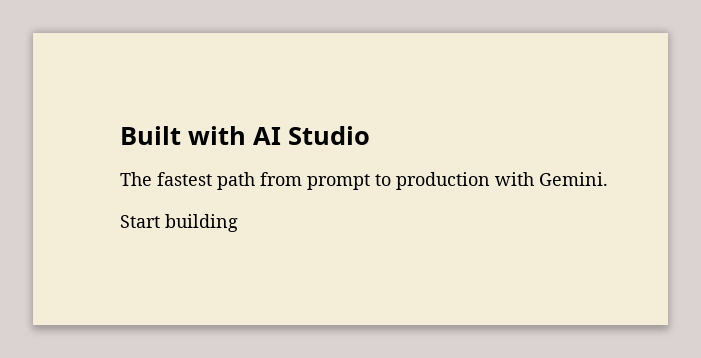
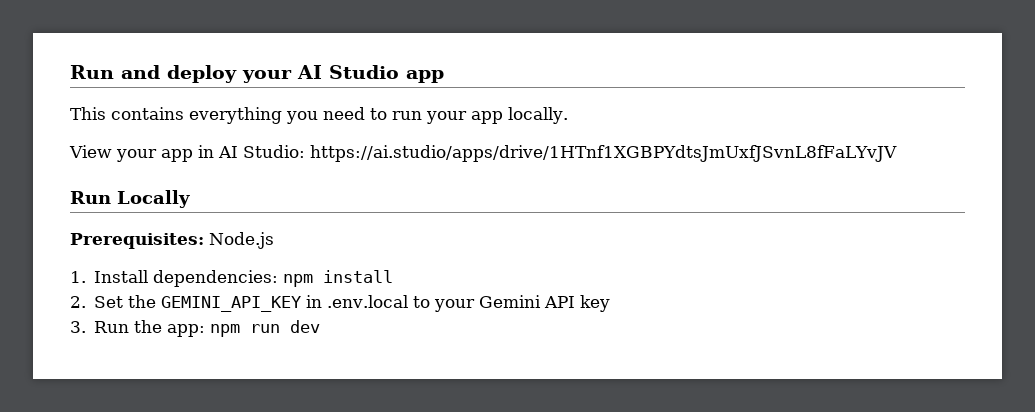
- Built with AI Studio
- The fastest path from prompt to production with Gemini.
- Start building
+ Run and deploy your AI Studio app
+ This contains everything you need to run your app locally.
+ View your app in AI Studio: https://ai.studio/apps/drive/1HTnf1XGBPYdtsJmUxfJSvnL8fFaLYvJV
+ Run Locally
+ Prerequisites: Node.js
+ 1. Install dependencies: npm install
+ 2. Set the GEMINI_API_KEY in .env.local to your Gemini API key
+ 3. Run the app: npm run dev

